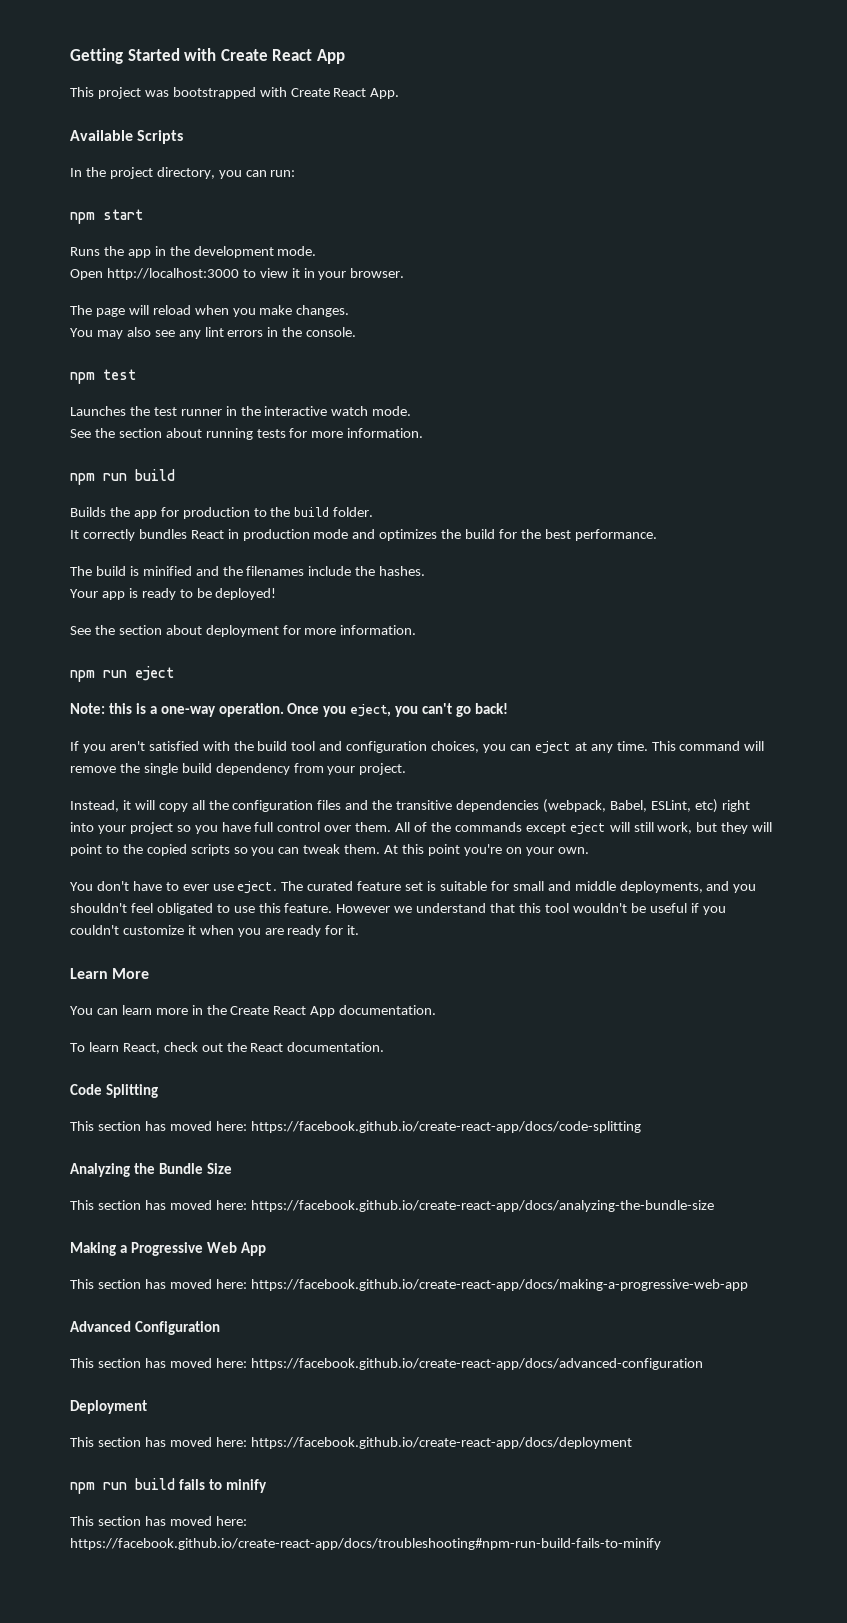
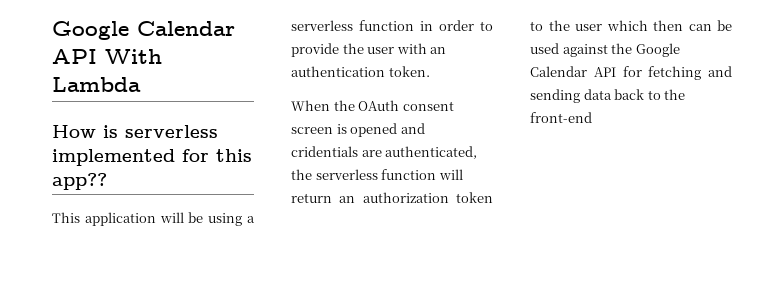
- Getting Started with Create React App
- This project was bootstrapped with Create React App.
- Available Scripts
- In the project directory, you can run:
- npm start
- Runs the app in the development mode.
- Open http://localhost:3000 to view it in your browser.
- The page will reload when you make changes.
- You may also see any lint errors in the console.
- npm test
- Launches the test runner in the interactive watch mode.
- See the section about running tests for more information.
- npm run build
- Builds the app for production to the build folder.
- It correctly bundles React in production mode and optimizes the build for the best performance.
- The build is minified and the filenames include the hashes.
- Your app is ready to be deployed!
- See the section about deployment for more information.
- npm run eject
- Note: this is a one-way operation. Once you eject, you can't go back!
- If you aren't satisfied with the build tool and configuration choices, you can eject at any time. This command will remove the single build dependency from your project.
- Instead, it will copy all the configuration files and the transitive dependencies (webpack, Babel, ESLint, etc) right into your project so you have full control over them. All of the commands except eject will still work, but they will point to the copied scripts so you can tweak them. At this point you're on your own.
- You don't have to ever use eject. The curated feature set is suitable for small and middle deployments, and you shouldn't feel obligated to use this feature. However we understand that this tool wouldn't be useful if you couldn't customize it when you are ready for it.
- Learn More
- You can learn more in the Create React App documentation.
- To learn React, check out the React documentation.
- Code Splitting
- This section has moved here: https://facebook.github.io/create-react-app/docs/code-splitting
- Analyzing the Bundle Size
- This section has moved here: https://facebook.github.io/create-react-app/docs/analyzing-the-bundle-size
- Making a Progressive Web App
- This section has moved here: https://facebook.github.io/create-react-app/docs/making-a-progressive-web-app
- Advanced Configuration
- This section has moved here: https://facebook.github.io/create-react-app/docs/advanced-configuration
- Deployment
- This section has moved here: https://facebook.github.io/create-react-app/docs/deployment
- npm run build fails to minify
- This section has moved here: https://facebook.github.io/create-react-app/docs/troubleshooting#npm-run-build-fails-to-minify
+ Google Calendar API With Lambda
+ How is serverless implemented for this app??
+ This application will be using a serverless function in order to provide the user with an authentication token.
+ When the OAuth consent screen is opened and cridentials are authenticated, the serverless function will return an authorization token to the user which then can be used against the Google Calendar API for fetching and sending data back to the front-end

